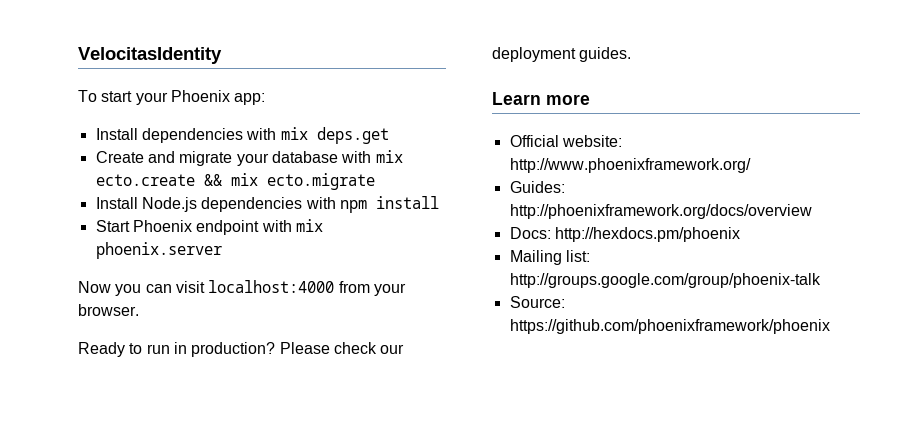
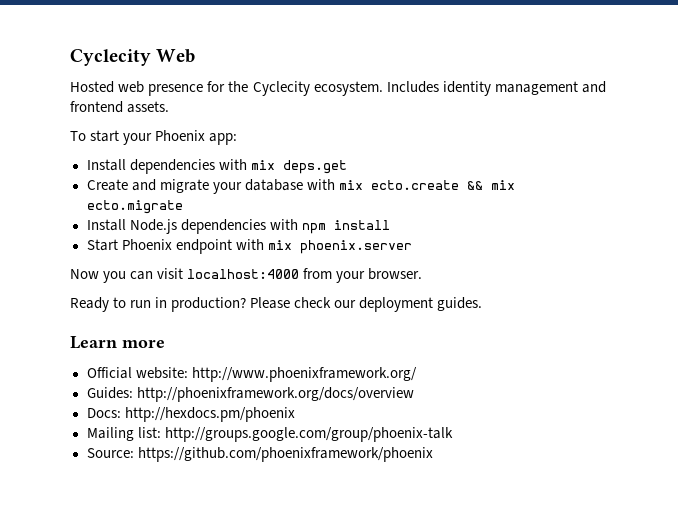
- VelocitasIdentity
+ Cyclecity Web
+ Hosted web presence for the Cyclecity ecosystem. Includes identity management and frontend assets.

